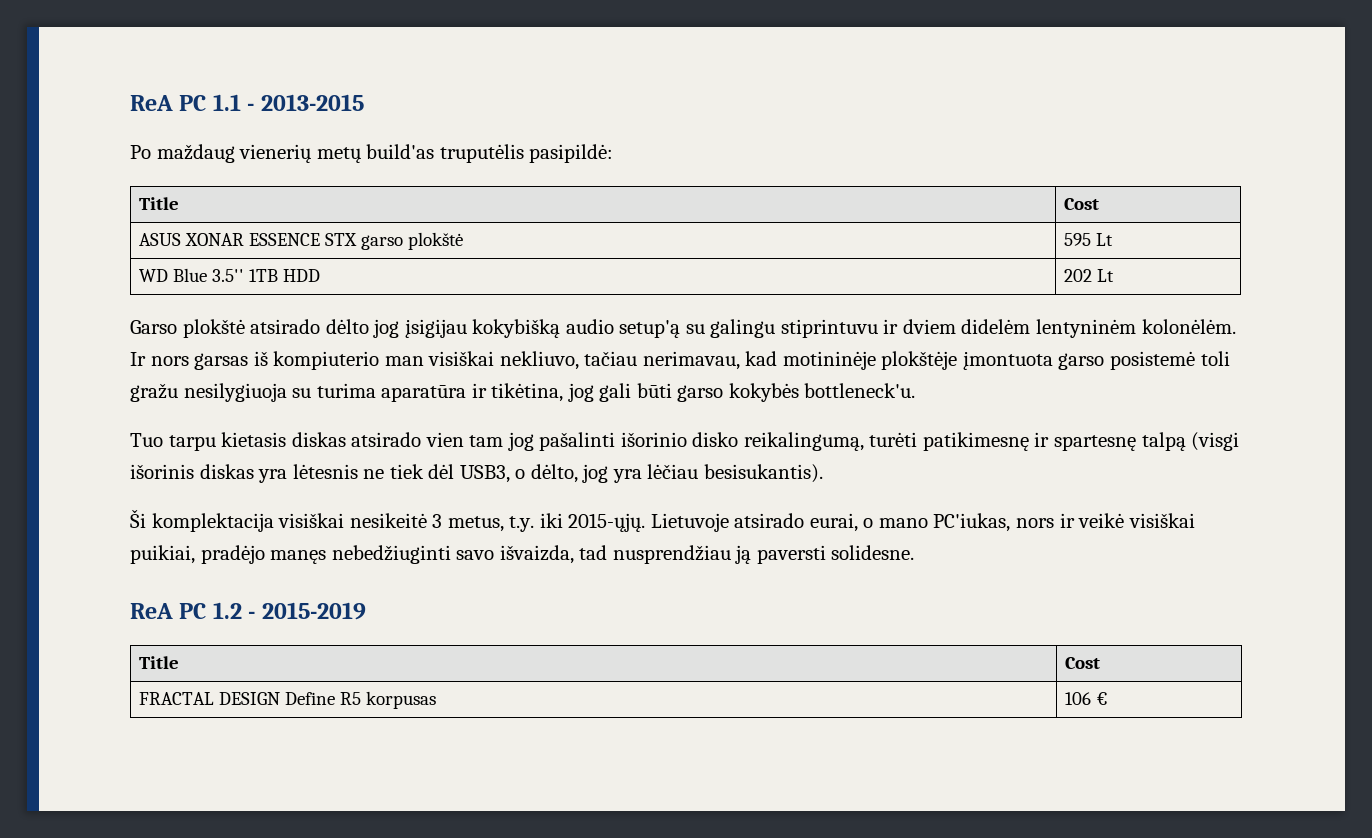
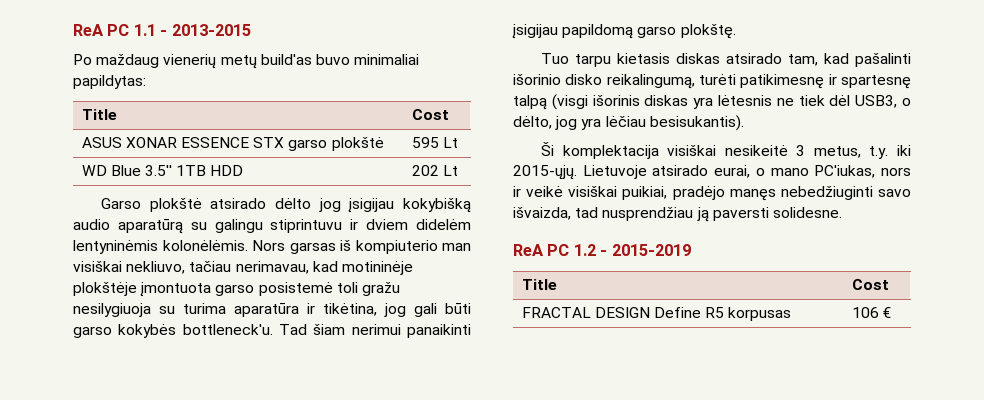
- Po maždaug vienerių metų build'as truputėlis pasipildė:
+ Po maždaug vienerių metų build'as buvo minimaliai papildytas:
- Garso plokštė atsirado dėlto jog įsigijau kokybišką audio setup'ą su galingu stiprintuvu ir dviem didelėm lentyninėm kolonėlėm. Ir nors garsas iš kompiuterio man visiškai nekliuvo, tačiau nerimavau, kad motininėje plokštėje įmontuota garso posistemė toli gražu nesilygiuoja su turima aparatūra ir tikėtina, jog gali būti garso kokybės bottleneck'u.
+ Garso plokštė atsirado dėlto jog įsigijau kokybišką audio aparatūrą su galingu stiprintuvu ir dviem didelėm lentyninėmis kolonėlėmis. Nors garsas iš kompiuterio man visiškai nekliuvo, tačiau nerimavau, kad motininėje plokštėje įmontuota garso posistemė toli gražu nesilygiuoja su turima aparatūra ir tikėtina, jog gali būti garso kokybės bottleneck'u. Tad šiam nerimui panaikinti įsigijau papildomą garso plokštę.
- Tuo tarpu kietasis diskas atsirado vien tam jog pašalinti išorinio disko reikalingumą, turėti patikimesnę ir spartesnę talpą (visgi išorinis diskas yra lėtesnis ne tiek dėl USB3, o dėlto, jog yra lėčiau besisukantis).
+ Tuo tarpu kietasis diskas atsirado tam, kad pašalinti išorinio disko reikalingumą, turėti patikimesnę ir spartesnę talpą (visgi išorinis diskas yra lėtesnis ne tiek dėl USB3, o dėlto, jog yra lėčiau besisukantis).

